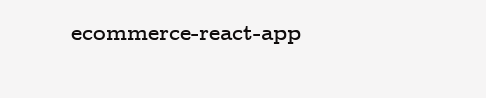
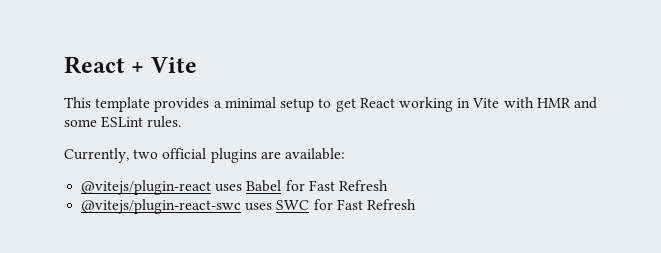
- ecommerce-react-app
+ React + Vite
+ This template provides a minimal setup to get React working in Vite with HMR and some ESLint rules.
+ Currently, two official plugins are available:
+ @vitejs/plugin-react uses Babel for Fast Refresh
+ @vitejs/plugin-react-swc uses SWC for Fast Refresh

